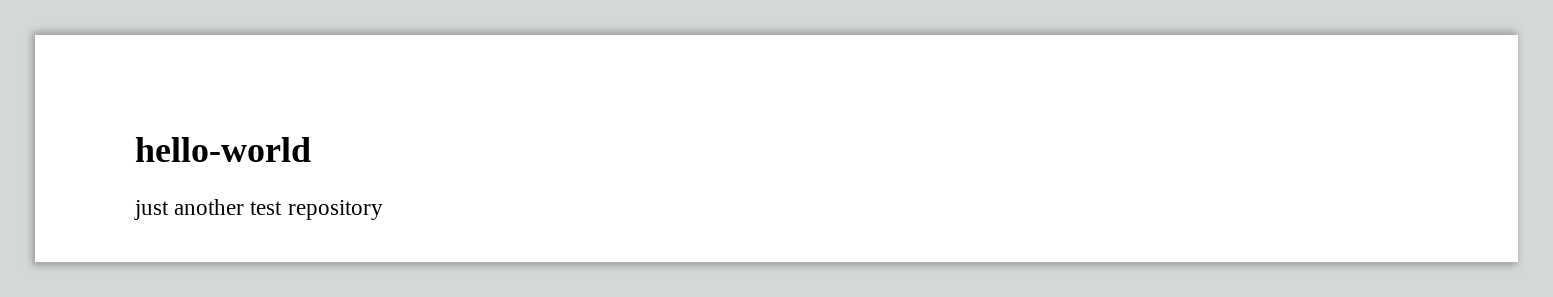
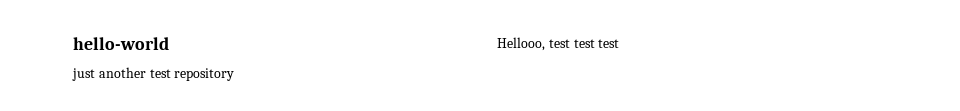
+ Hellooo, test test test

